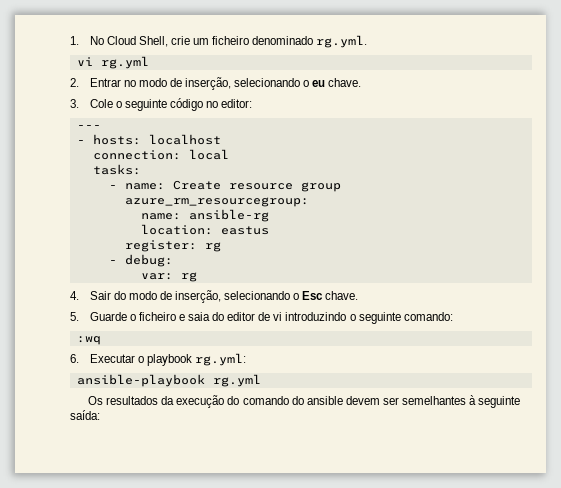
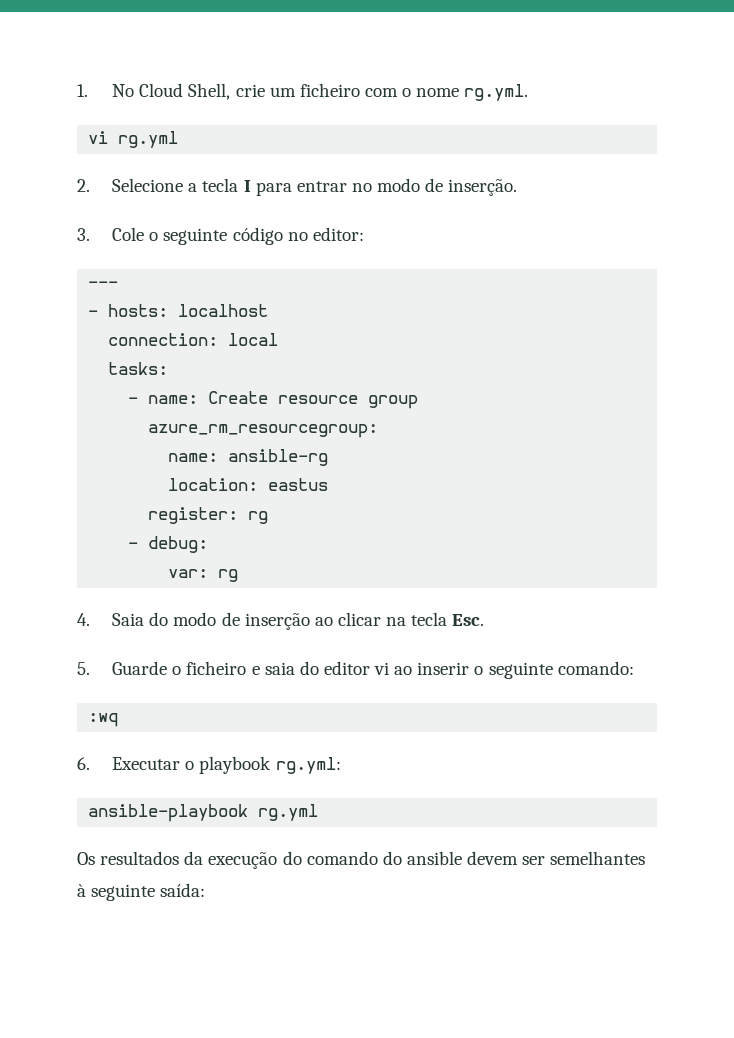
- 1. No Cloud Shell, crie um ficheiro denominado rg.yml.
+ 1. No Cloud Shell, crie um ficheiro com o nome rg.yml.
- 2. Entrar no modo de inserção, selecionando o eu chave.
+ 2. Selecione a tecla I para entrar no modo de inserção.
- 4. Sair do modo de inserção, selecionando o Esc chave.
+ 4. Saia do modo de inserção ao clicar na tecla Esc.
- 5. Guarde o ficheiro e saia do editor de vi introduzindo o seguinte comando:
+ 5. Guarde o ficheiro e saia do editor vi ao inserir o seguinte comando:

